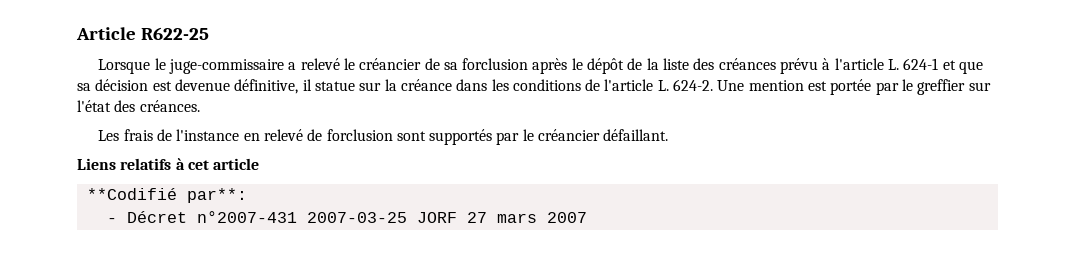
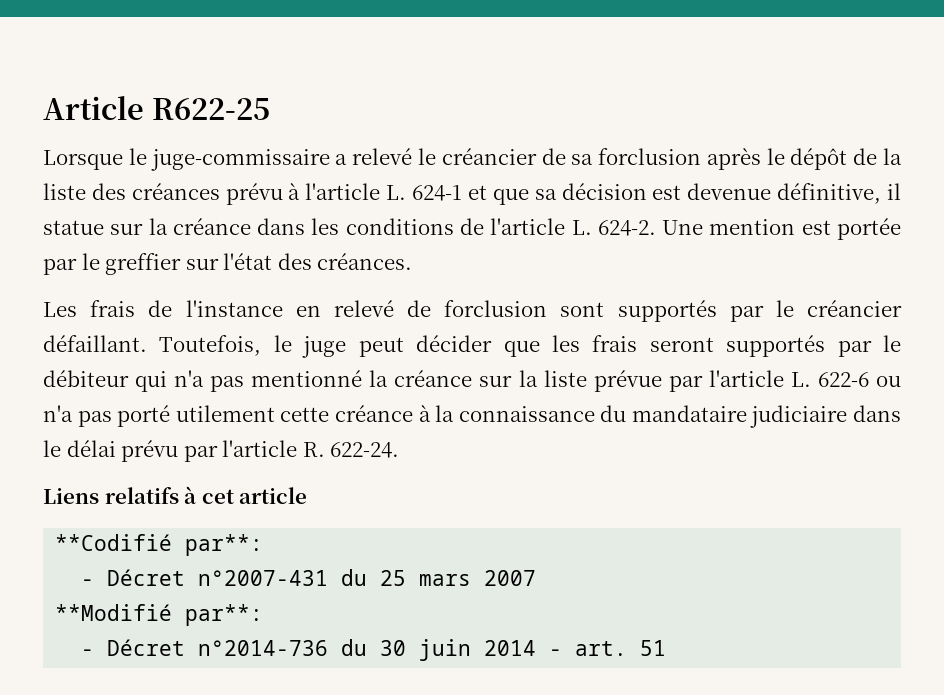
+ Toutefois, le juge peut décider que les frais seront supportés par le débiteur qui n'a pas mentionné la créance sur la liste prévue par l'article L. 622-6 ou n'a pas porté utilement cette créance à la connaissance du mandataire judiciaire dans le délai prévu par l'article R. 622-24.
- - Décret n°2007-431 2007-03-25 JORF 27 mars 2007
+ - Décret n°2007-431 du 25 mars 2007
+ **Modifié par**:
+ - Décret n°2014-736 du 30 juin 2014 - art. 51

